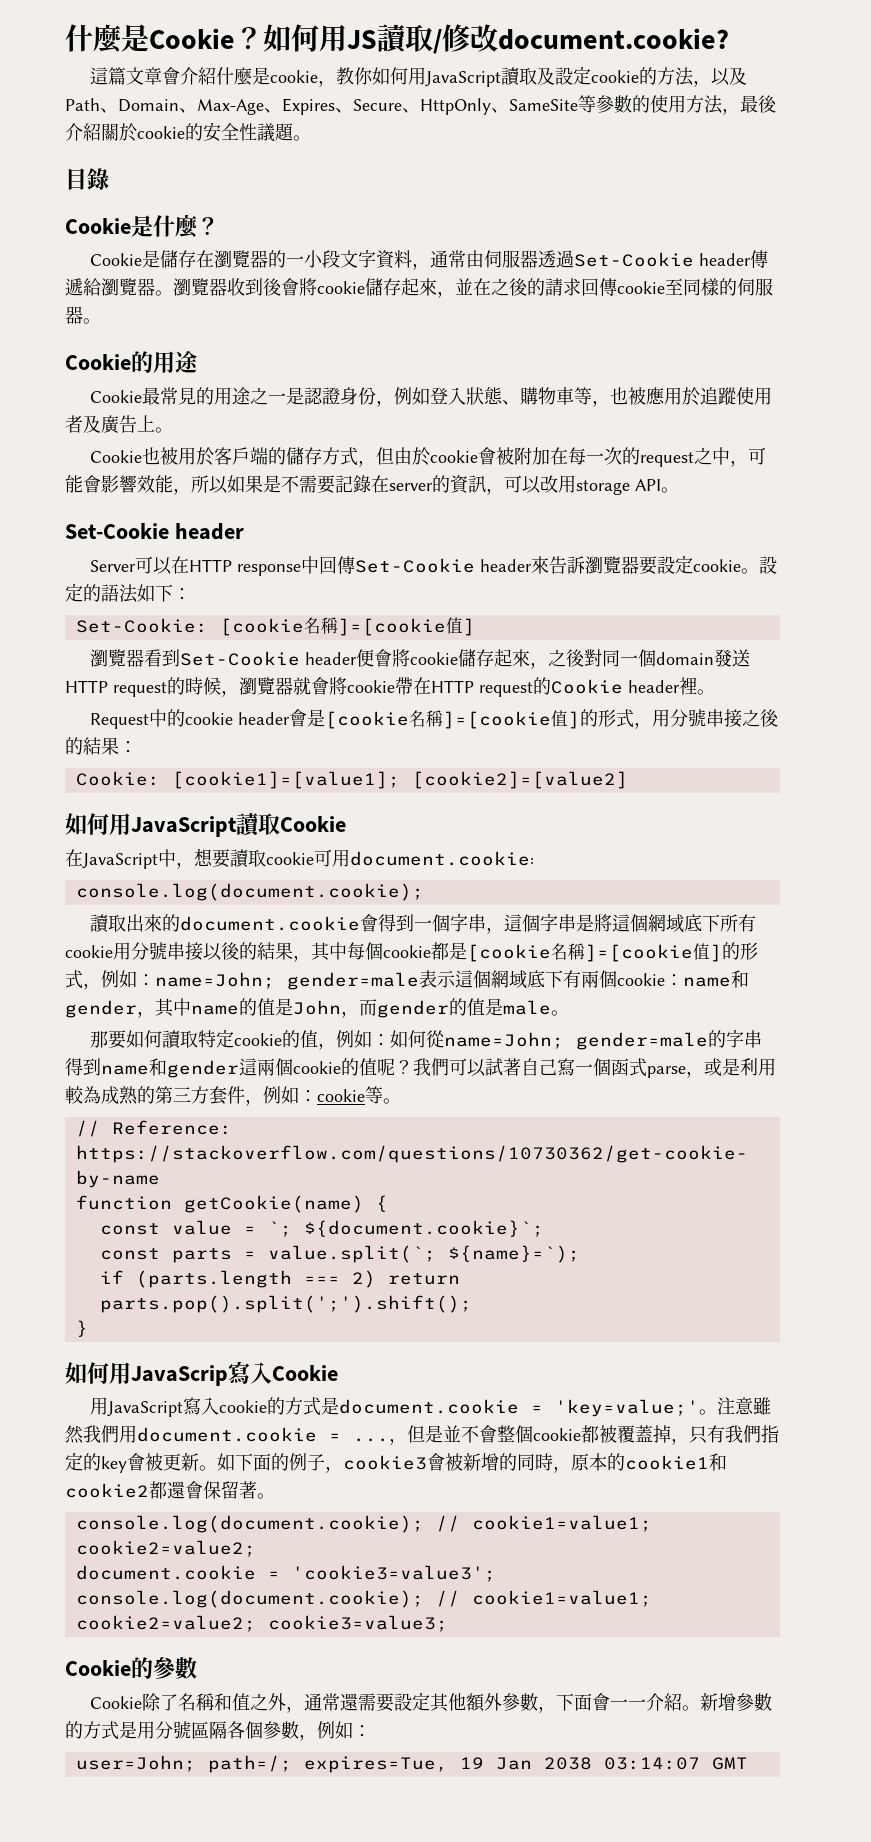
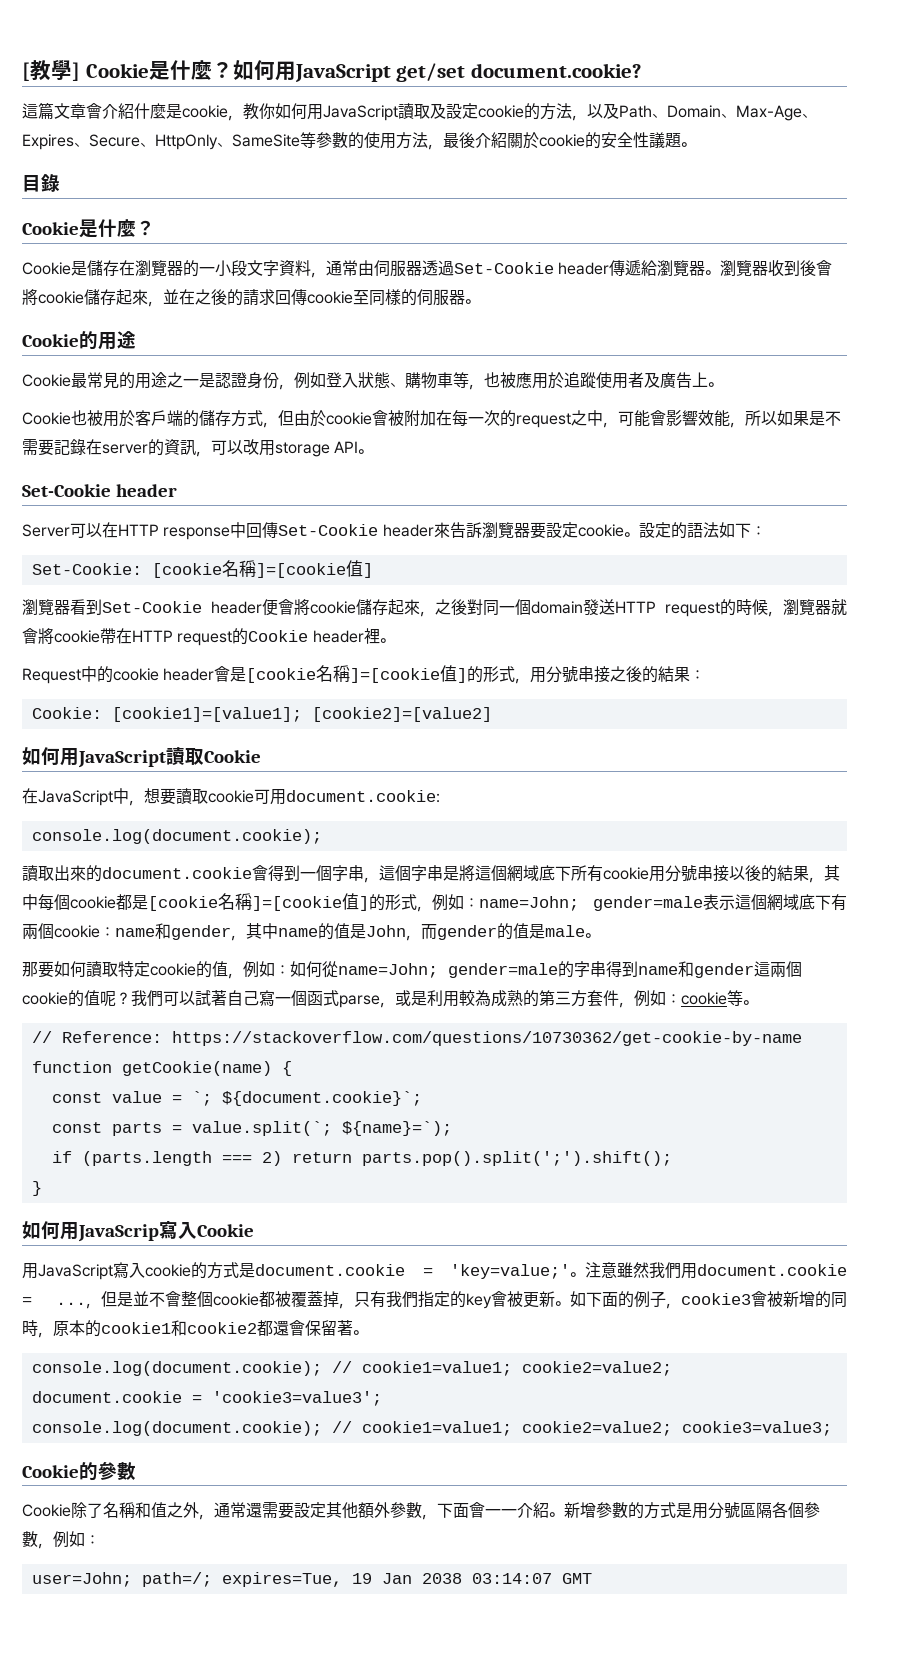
- 什麼是Cookie？如何用JS讀取/修改document.cookie?
+ [教學] Cookie是什麼？如何用JavaScript get/set document.cookie?

